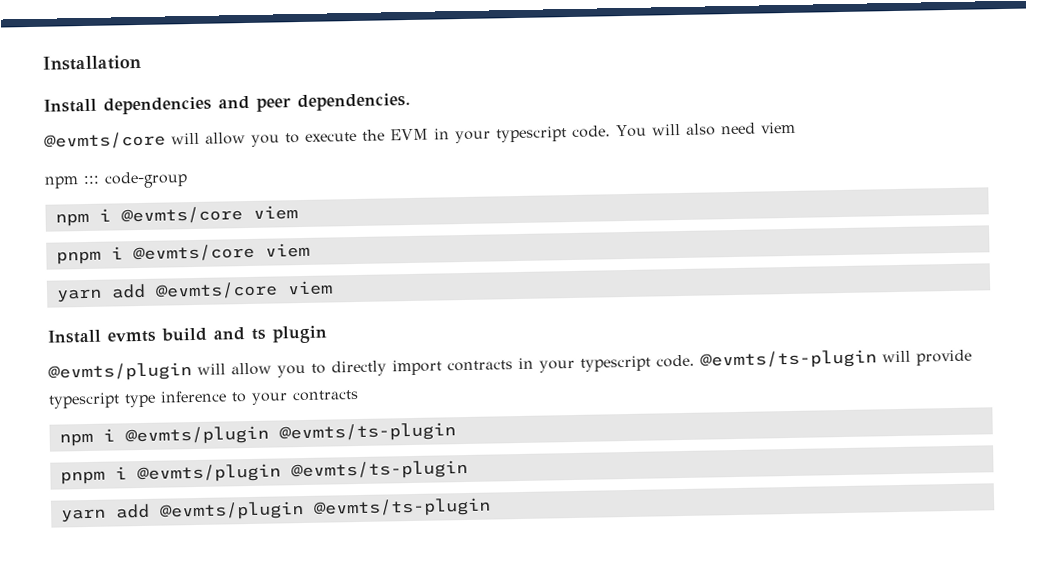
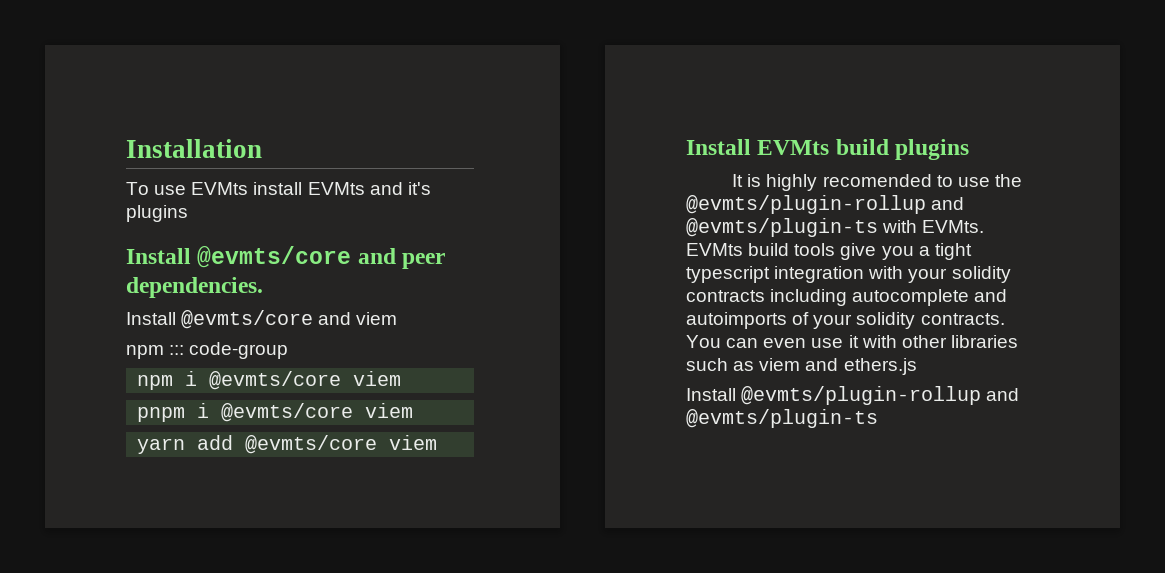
- Install dependencies and peer dependencies.
+ To use EVMts install EVMts and it's plugins
+ Install @evmts/core and peer dependencies.
- @evmts/core will allow you to execute the EVM in your typescript code. You will also need viem
+ Install @evmts/core and viem
- Install evmts build and ts plugin
- @evmts/plugin will allow you to directly import contracts in your typescript code. @evmts/ts-plugin will provide typescript type inference to your contracts
- npm i @evmts/plugin @evmts/ts-plugin
- pnpm i @evmts/plugin @evmts/ts-plugin
- yarn add @evmts/plugin @evmts/ts-plugin
+ Install EVMts build plugins
+ It is highly recomended to use the @evmts/plugin-rollup and @evmts/plugin-ts with EVMts. EVMts build tools give you a tight typescript integration with your solidity contracts including autocomplete and autoimports of your solidity contracts. You can even use it with other libraries such as viem and ethers.js
+ Install @evmts/plugin-rollup and @evmts/plugin-ts

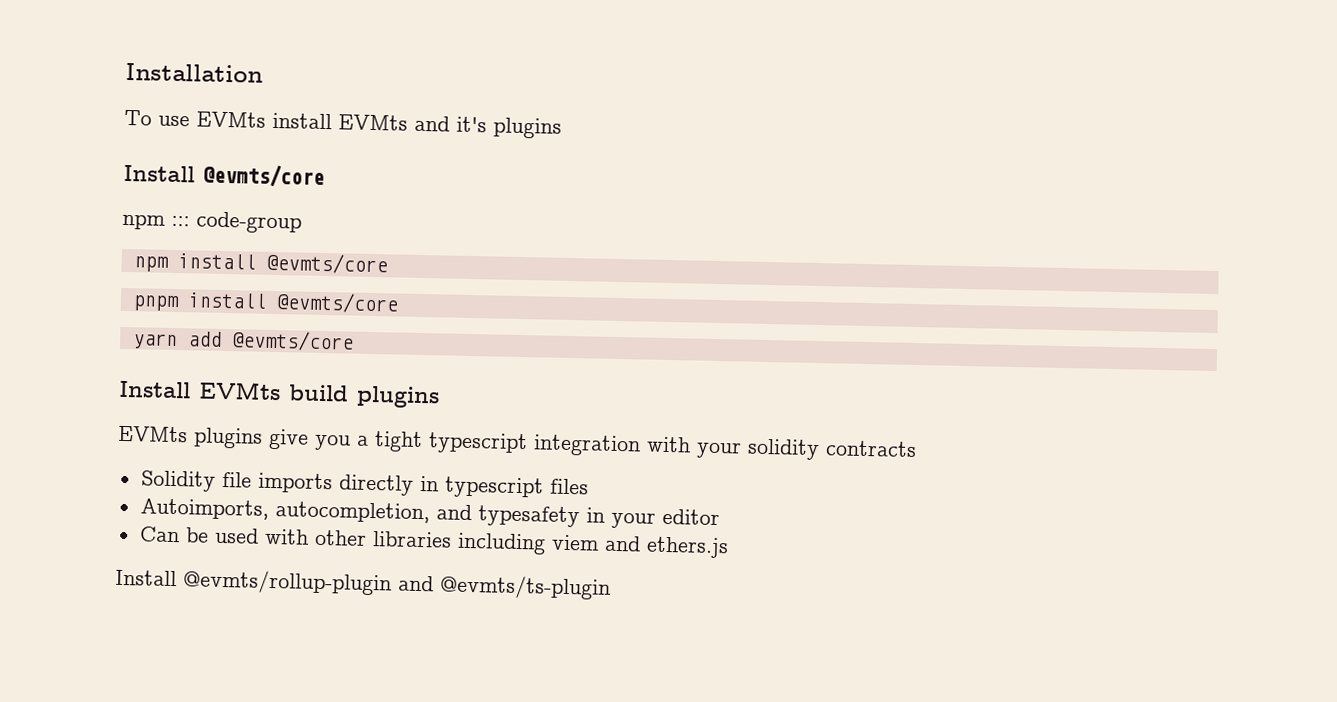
- Install @evmts/core and peer dependencies.
- Install @evmts/core and viem
+ Install @evmts/core
- npm i @evmts/core viem
+ npm install @evmts/core
- pnpm i @evmts/core viem
+ pnpm install @evmts/core
- yarn add @evmts/core viem
+ yarn add @evmts/core
- It is highly recomended to use the @evmts/plugin-rollup and @evmts/plugin-ts with EVMts. EVMts build tools give you a tight typescript integration with your solidity contracts including autocomplete and autoimports of your solidity contracts. You can even use it with other libraries such as viem and ethers.js
+ EVMts plugins give you a tight typescript integration with your solidity contracts
+ Solidity file imports directly in typescript files
+ Autoimports, autocompletion, and typesafety in your editor
+ Can be used with other libraries including viem and ethers.js
- Install @evmts/plugin-rollup and @evmts/plugin-ts
+ Install @evmts/rollup-plugin and @evmts/ts-plugin

